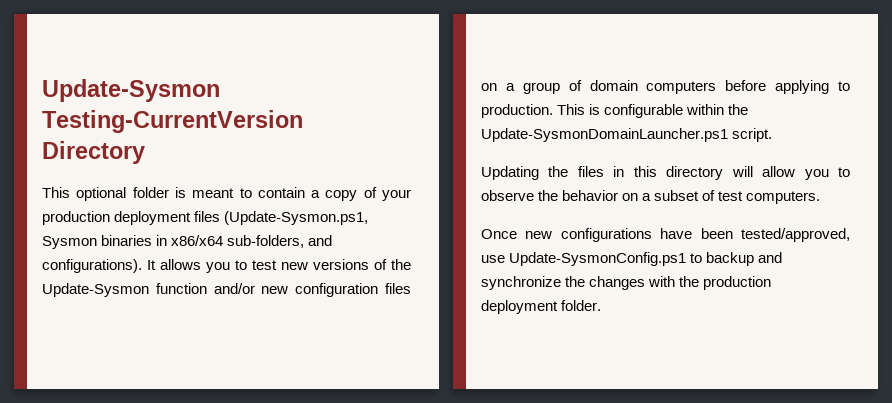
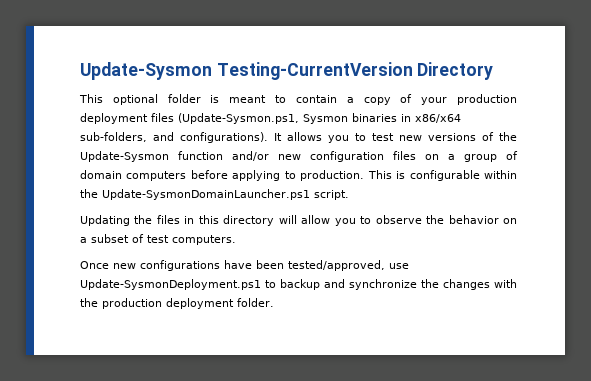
- Once new configurations have been tested/approved, use Update-SysmonConfig.ps1 to backup and synchronize the changes with the production deployment folder.
+ Once new configurations have been tested/approved, use Update-SysmonDeployment.ps1 to backup and synchronize the changes with the production deployment folder.

